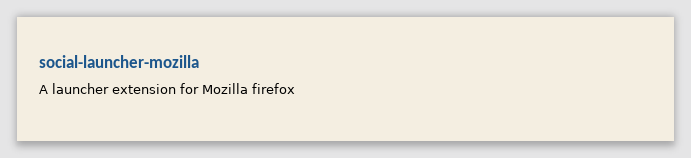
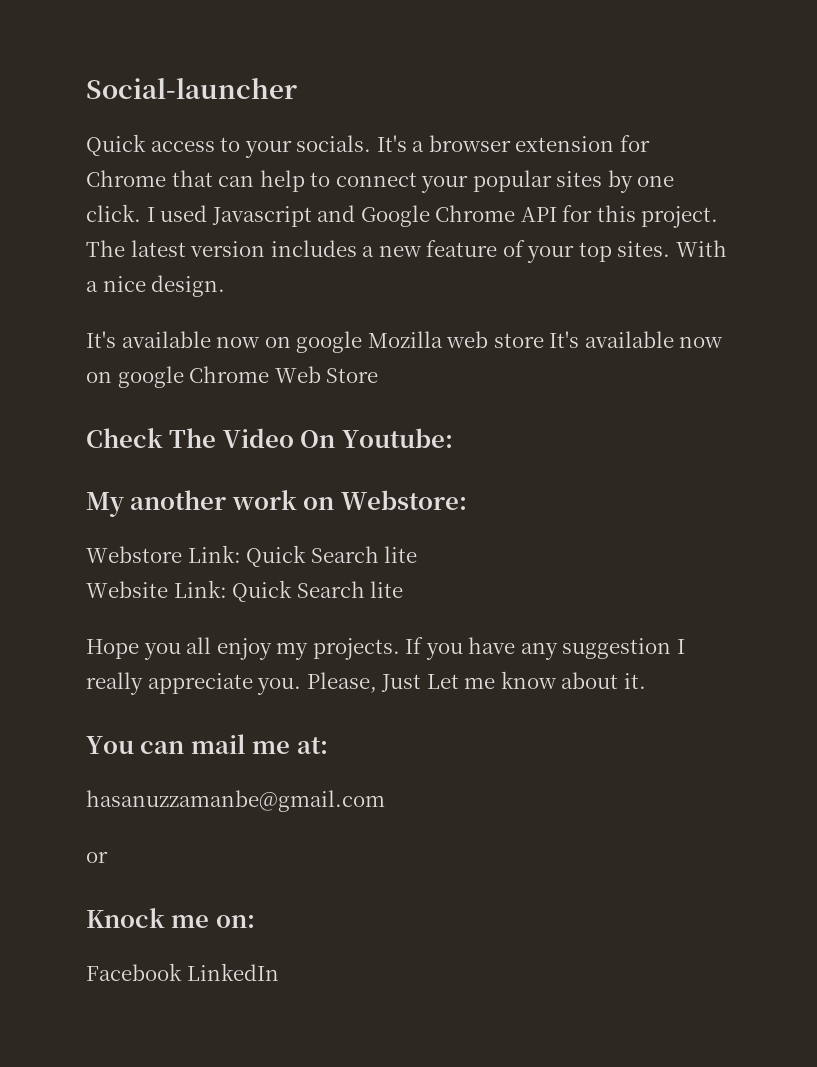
- social-launcher-mozilla
- A launcher extension for Mozilla firefox
+ Social-launcher
+ Quick access to your socials. It's a browser extension for Chrome that can help to connect your popular sites by one click. I used Javascript and Google Chrome API for this project. The latest version includes a new feature of your top sites. With a nice design.
+ It's available now on google Mozilla web store It's available now on google Chrome Web Store
+ Check The Video On Youtube:
+ My another work on Webstore:
+ Webstore Link: Quick Search lite
+ Website Link: Quick Search lite
+ Hope you all enjoy my projects. If you have any suggestion I really appreciate you. Please, Just Let me know about it.
+ You can mail me at:
+ hasanuzzamanbe@gmail.com
+ or
+ Knock me on:
+ Facebook LinkedIn

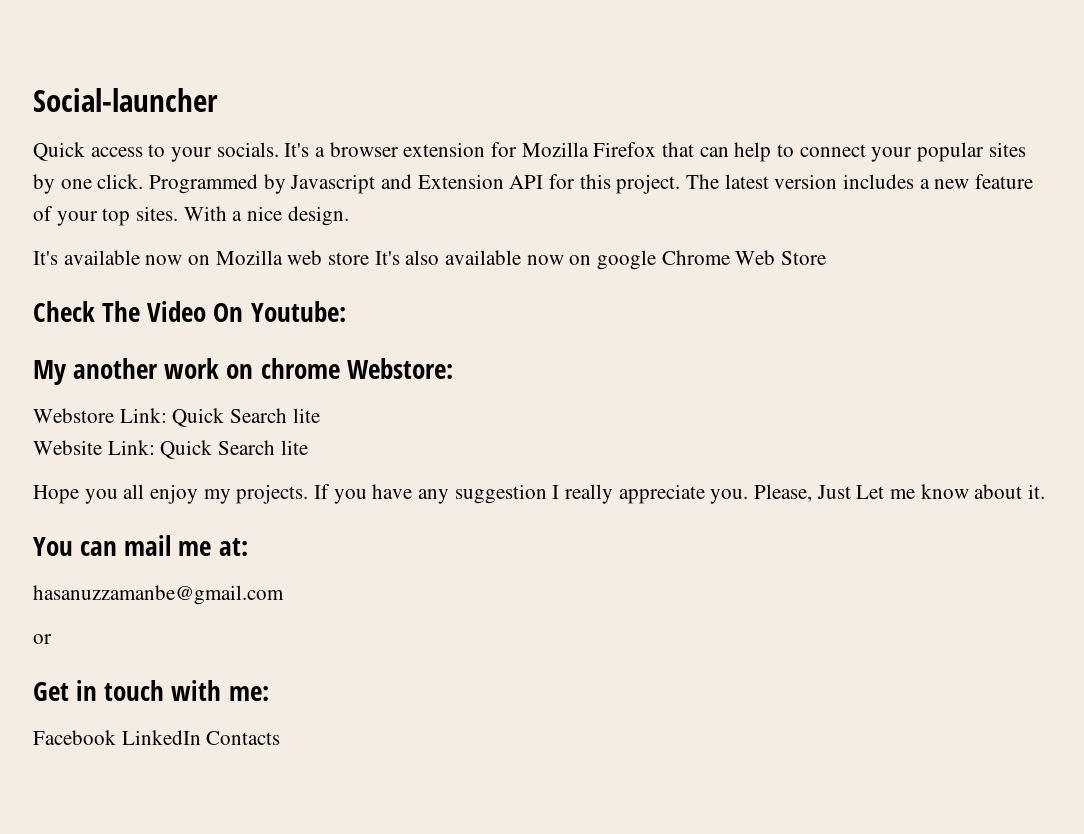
- It's a browser extension for Chrome that can help to connect your popular sites by one click.
+ It's a browser extension for Mozilla Firefox that can help to connect your popular sites by one click.
- I used Javascript and Google Chrome API for this project.
+ Programmed by Javascript and Extension API for this project.
- It's available now on google Mozilla web store It's available now on google Chrome Web Store
+ It's available now on Mozilla web store It's also available now on google Chrome Web Store
- My another work on Webstore:
+ My another work on chrome Webstore:
- Knock me on:
+ Get in touch with me:
- Facebook LinkedIn
+ Facebook LinkedIn Contacts

